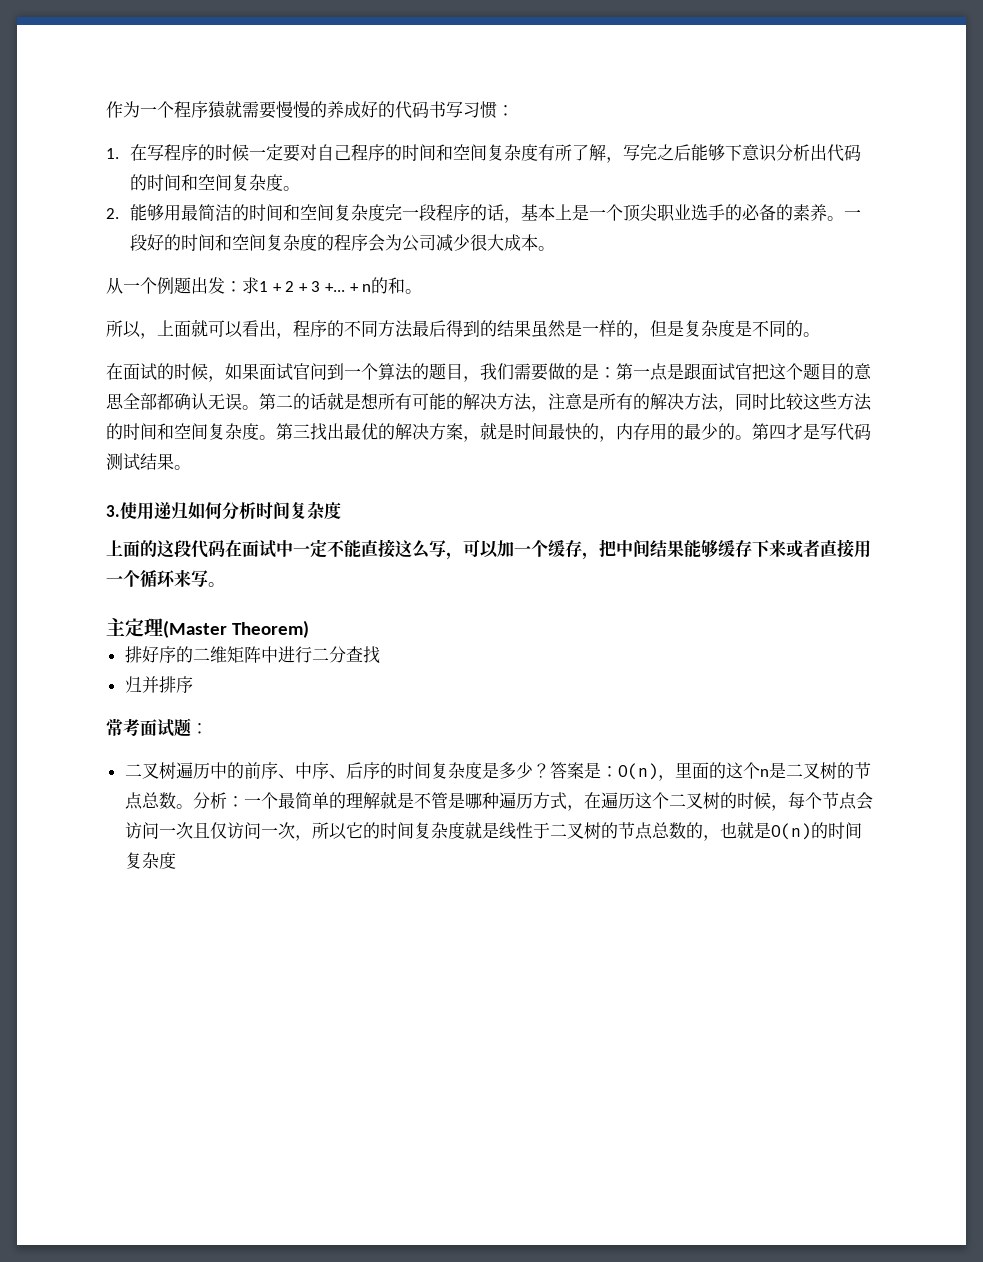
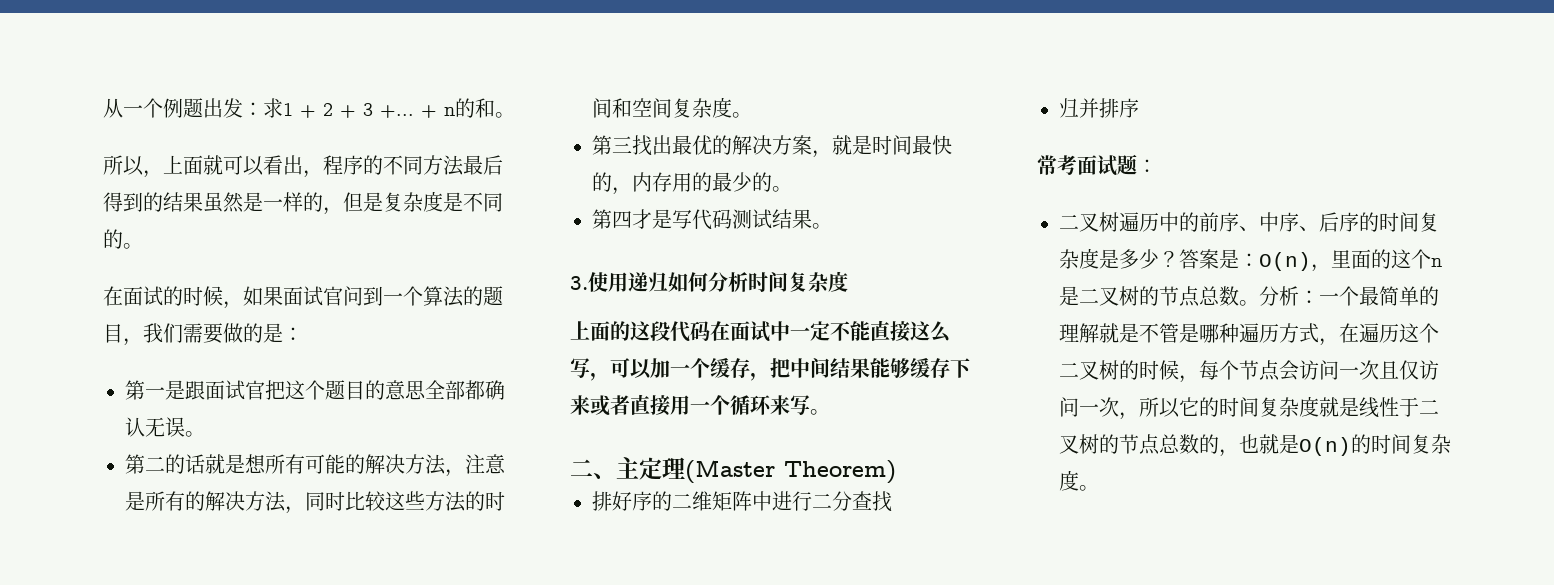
- 作为一个程序猿就需要慢慢的养成好的代码书写习惯：
- 1.在写程序的时候一定要对自己程序的时间和空间复杂度有所了解，写完之后能够下意识分析出代码的时间和空间复杂度。
- 2.能够用最简洁的时间和空间复杂度完一段程序的话，基本上是一个顶尖职业选手的必备的素养。一段好的时间和空间复杂度的程序会为公司减少很大成本。
- 在面试的时候，如果面试官问到一个算法的题目，我们需要做的是：第一点是跟面试官把这个题目的意思全部都确认无误。第二的话就是想所有可能的解决方法，注意是所有的解决方法，同时比较这些方法的时间和空间复杂度。第三找出最优的解决方案，就是时间最快的，内存用的最少的。第四才是写代码测试结果。
+ 在面试的时候，如果面试官问到一个算法的题目，我们需要做的是：
+ 第一是跟面试官把这个题目的意思全部都确认无误。
+ 第二的话就是想所有可能的解决方法，注意是所有的解决方法，同时比较这些方法的时间和空间复杂度。
+ 第三找出最优的解决方案，就是时间最快的，内存用的最少的。
+ 第四才是写代码测试结果。
- 主定理(Master Theorem)
+ 二、主定理(Master Theorem)
- 分析：一个最简单的理解就是不管是哪种遍历方式，在遍历这个二叉树的时候，每个节点会访问一次且仅访问一次，所以它的时间复杂度就是线性于二叉树的节点总数的，也就是O(n)的时间复杂度
+ 分析：一个最简单的理解就是不管是哪种遍历方式，在遍历这个二叉树的时候，每个节点会访问一次且仅访问一次，所以它的时间复杂度就是线性于二叉树的节点总数的，也就是O(n)的时间复杂度。

